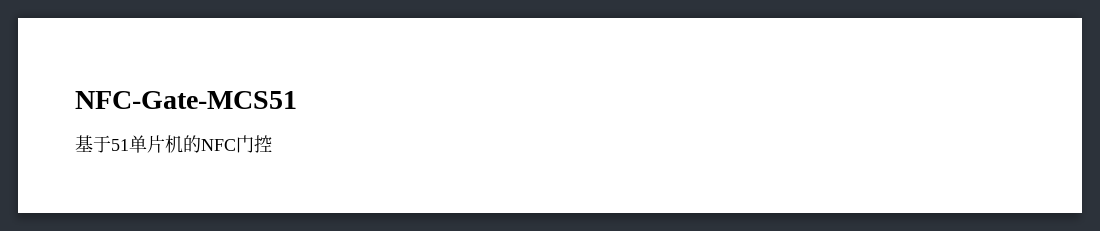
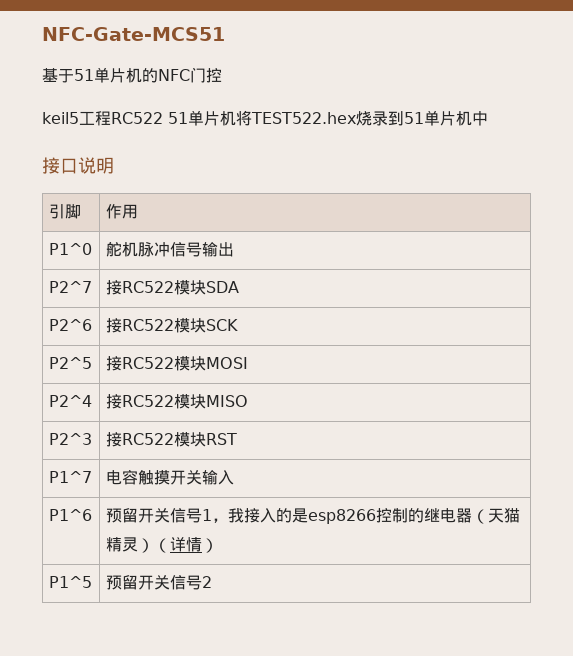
+ keil5工程RC522 51单片机将TEST522.hex烧录到51单片机中
+ 接口说明
+ 引脚 | 作用
+ P1^0 | 舵机脉冲信号输出
+ P2^7 | 接RC522模块SDA
+ P2^6 | 接RC522模块SCK
+ P2^5 | 接RC522模块MOSI
+ P2^4 | 接RC522模块MISO
+ P2^3 | 接RC522模块RST
+ P1^7 | 电容触摸开关输入
+ P1^6 | 预留开关信号1，我接入的是esp8266控制的继电器（天猫精灵）（详情）
+ P1^5 | 预留开关信号2

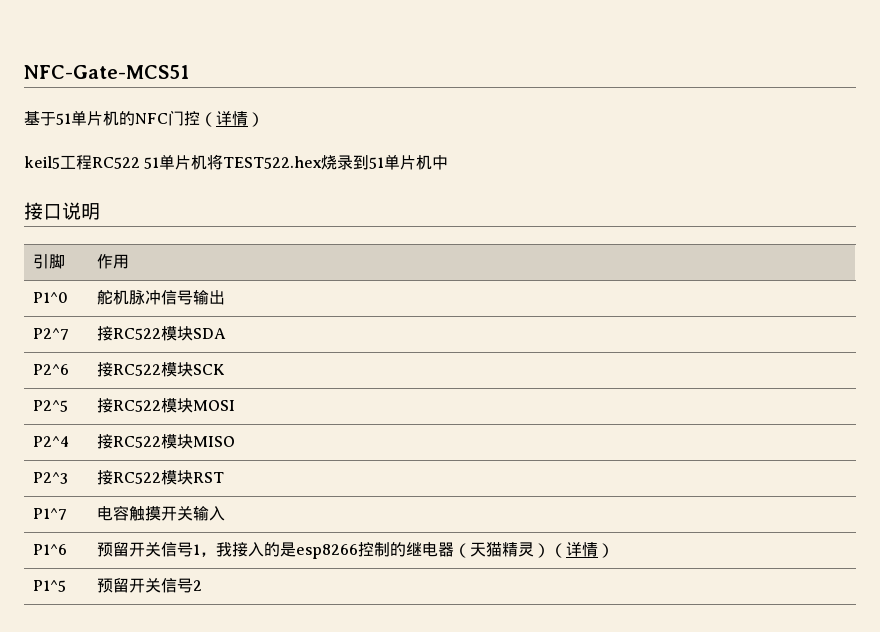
- 基于51单片机的NFC门控
+ 基于51单片机的NFC门控（详情）

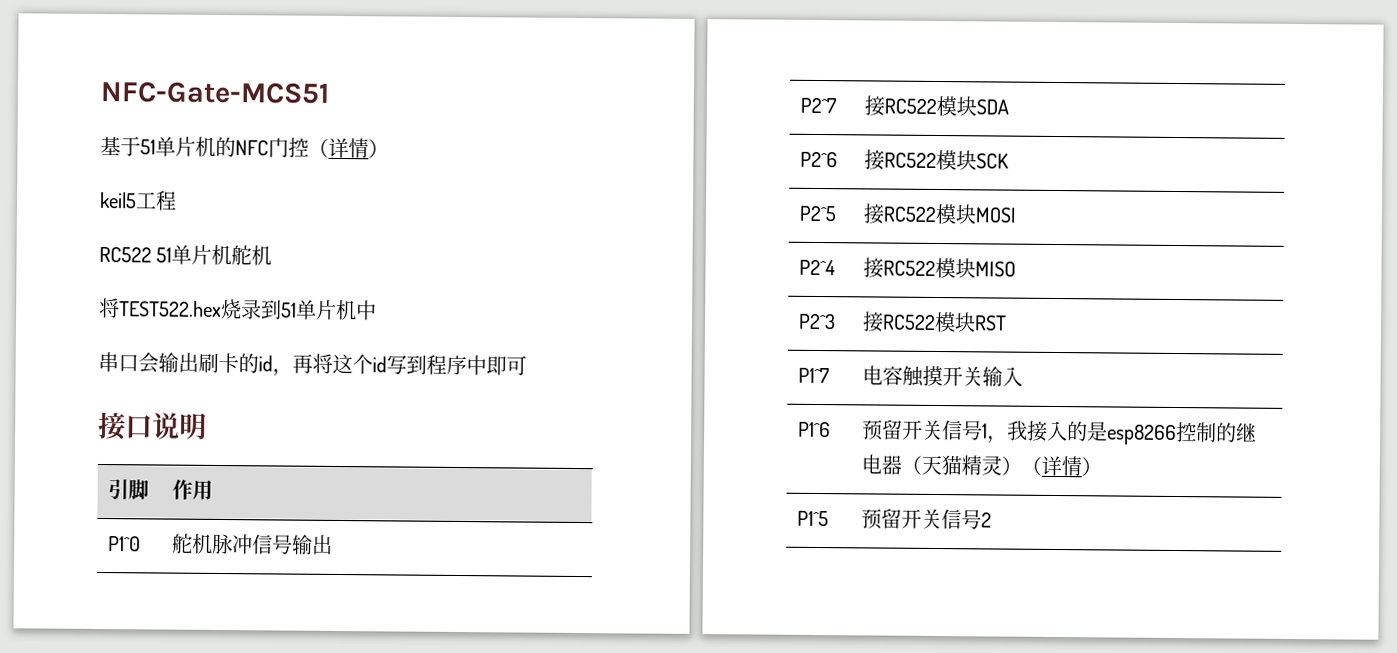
- keil5工程RC522 51单片机将TEST522.hex烧录到51单片机中
+ keil5工程
+ RC522 51单片机舵机
+ 将TEST522.hex烧录到51单片机中
+ 串口会输出刷卡的id，再将这个id写到程序中即可

